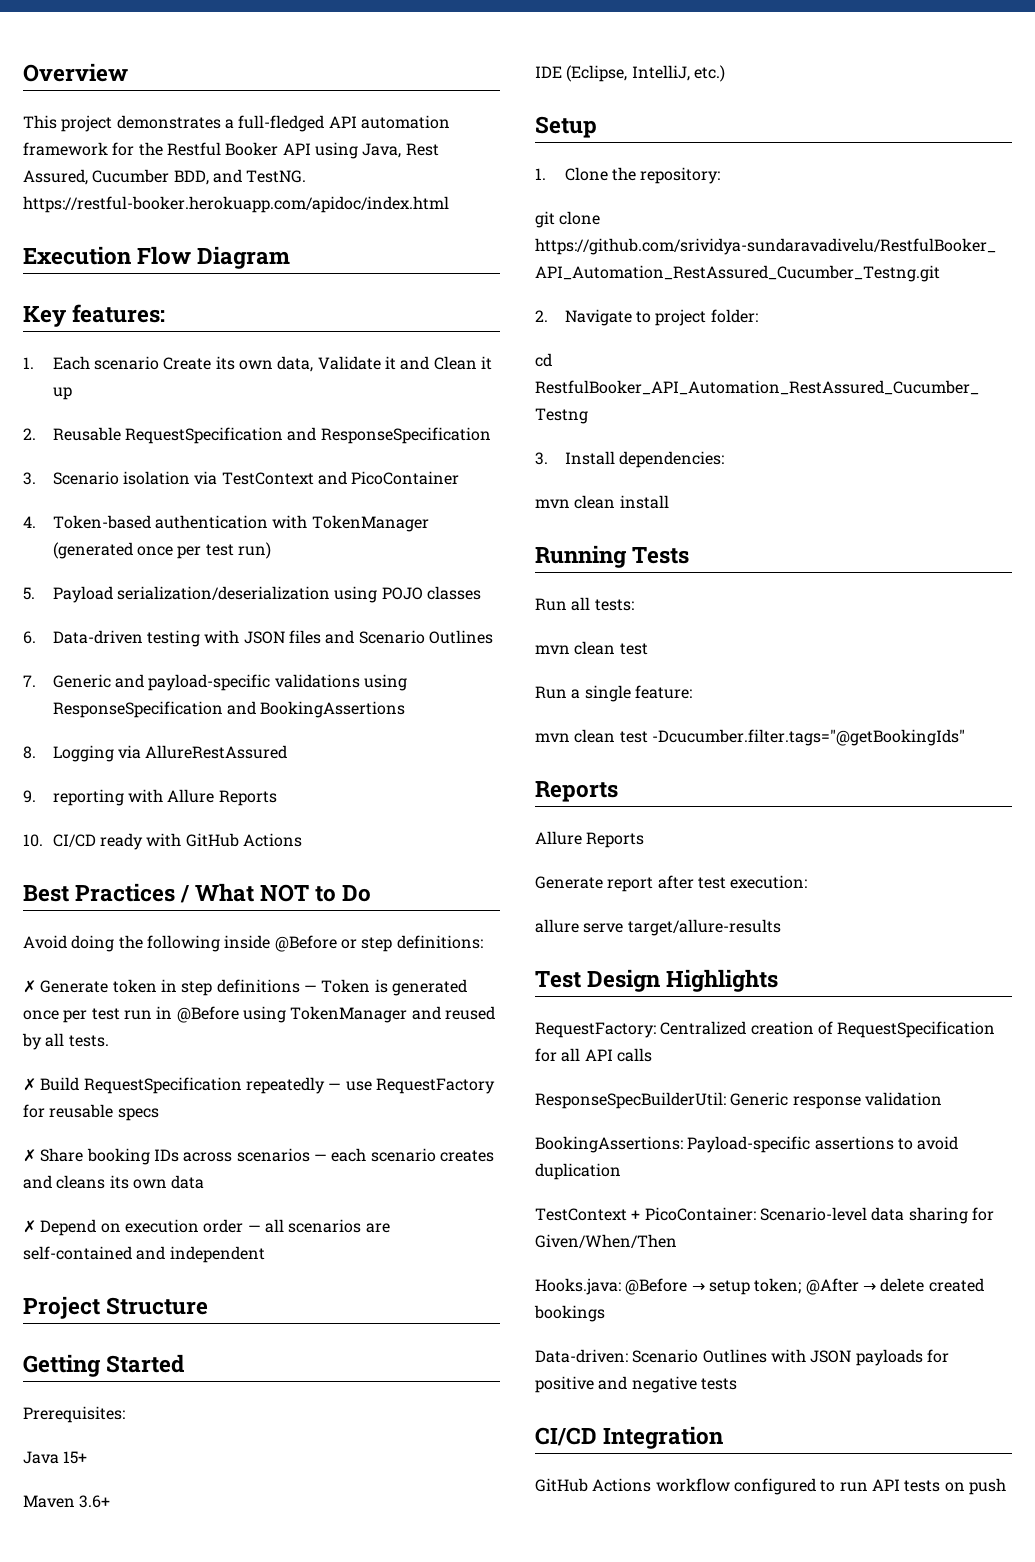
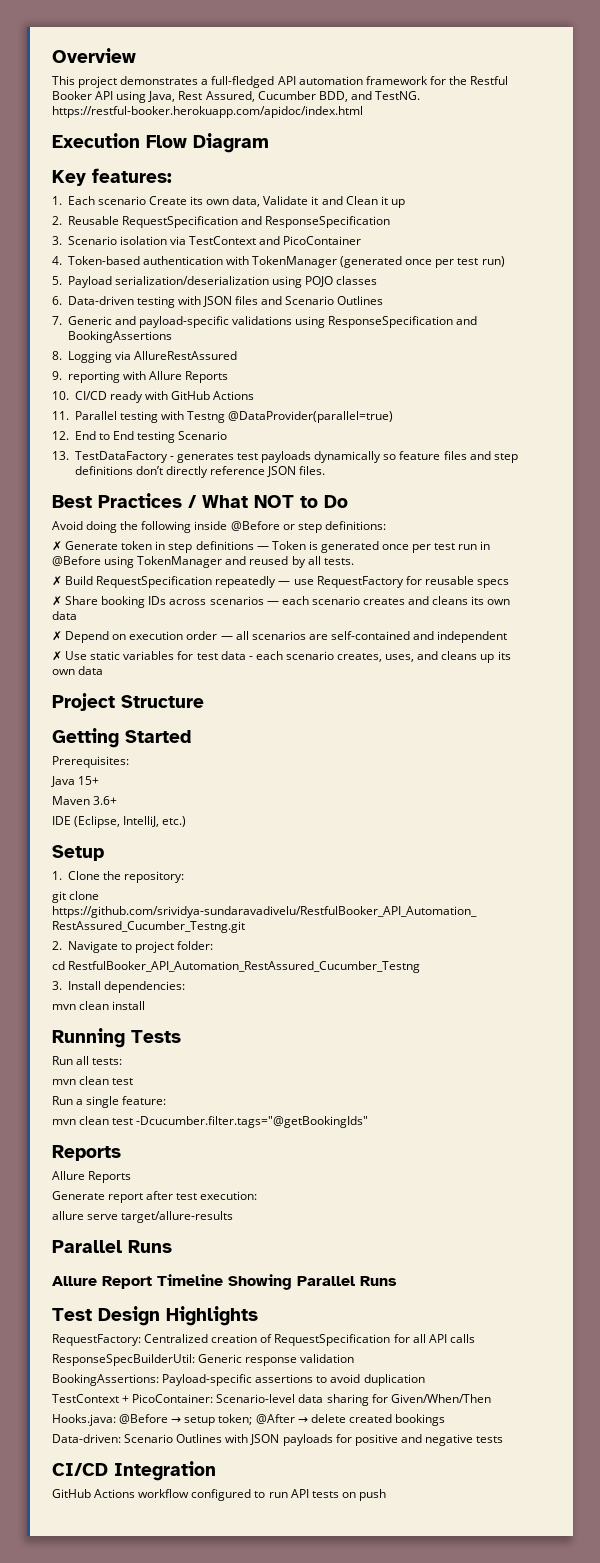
+ 11. Parallel testing with Testng @DataProvider(parallel=true)
+ 12. End to End testing Scenario
+ 13. TestDataFactory - generates test payloads dynamically so feature files and step definitions don’t directly reference JSON files.
+ ✗ Use static variables for test data - each scenario creates, uses, and cleans up its own data
  allure serve target/allure-results
+ Parallel Runs
+ Allure Report Timeline Showing Parallel Runs

